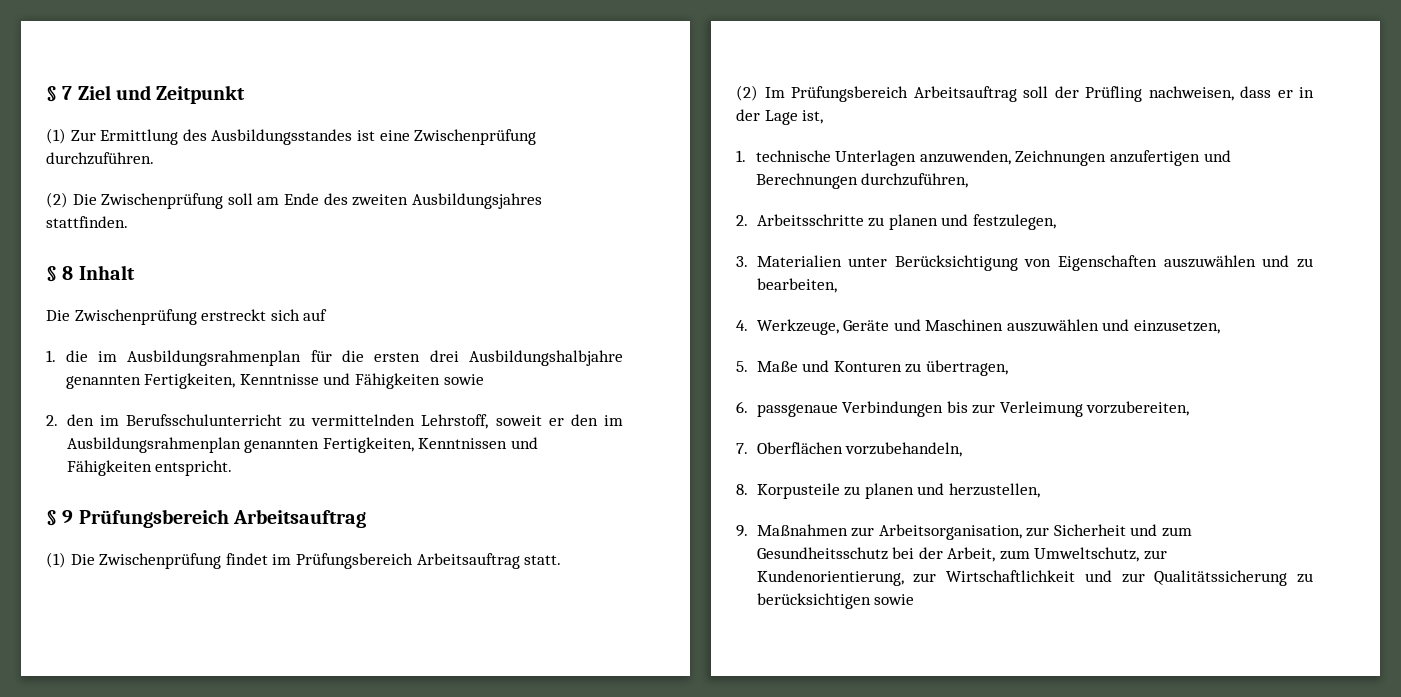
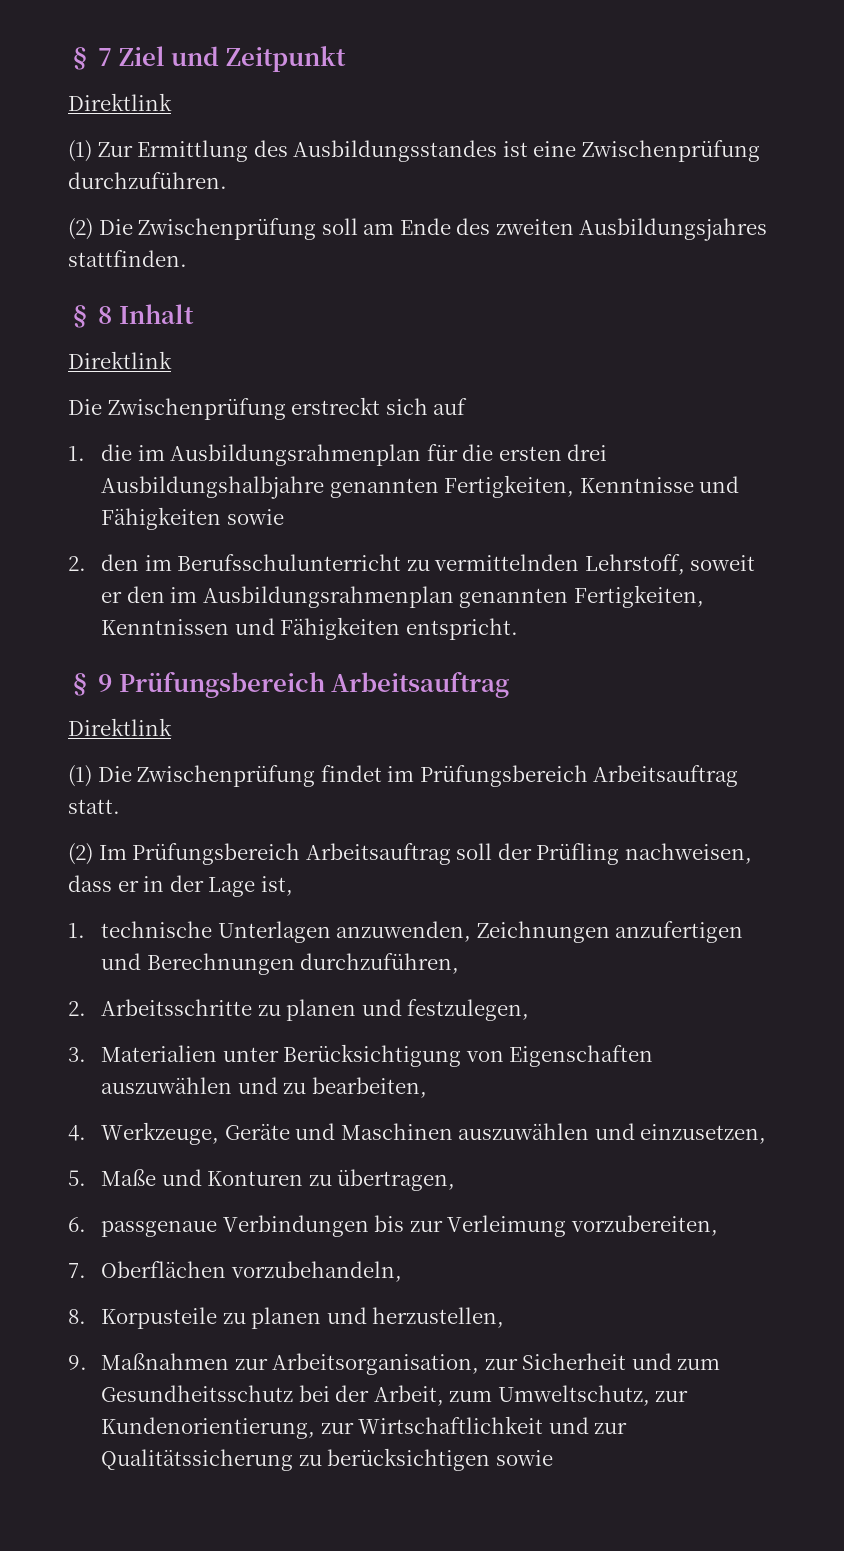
  § 7 Ziel und Zeitpunkt
+ Direktlink
  § 8 Inhalt
+ Direktlink
  § 9 Prüfungsbereich Arbeitsauftrag
+ Direktlink

